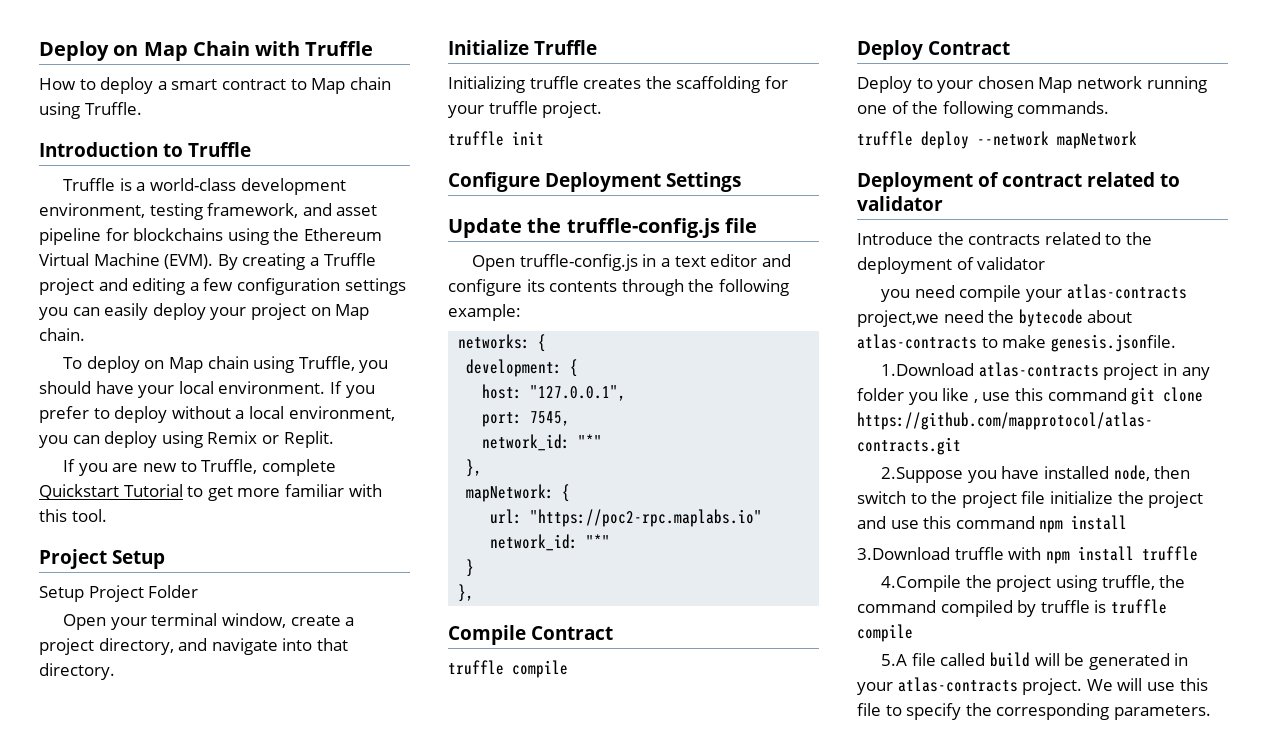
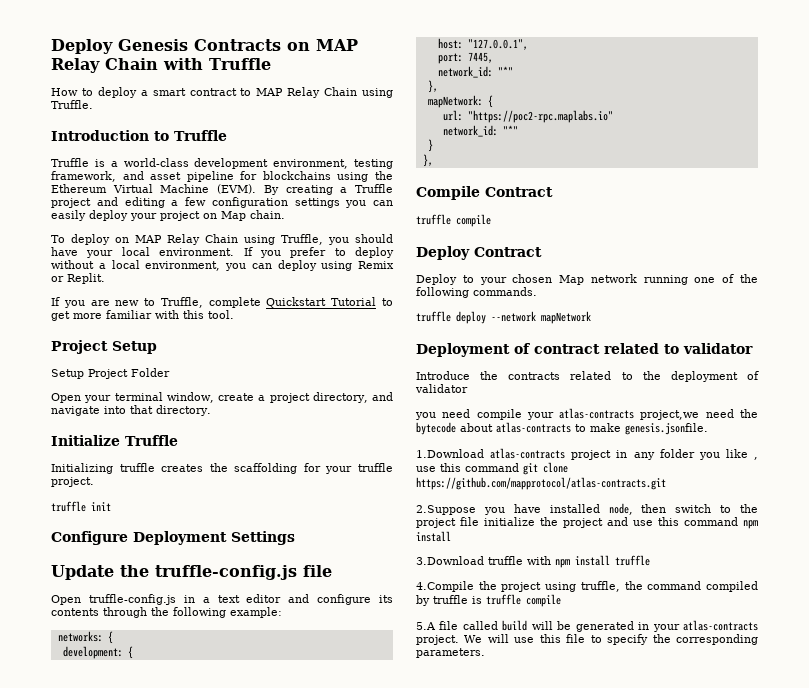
- Deploy on Map Chain with Truffle
+ Deploy Genesis Contracts on MAP Relay Chain with Truffle
- How to deploy a smart contract to Map chain using Truffle.
+ How to deploy a smart contract to MAP Relay Chain using Truffle.
- To deploy on Map chain using Truffle, you should have your local environment.
+ To deploy on MAP Relay Chain using Truffle, you should have your local environment.
- port: 7545,
+ port: 7445,

